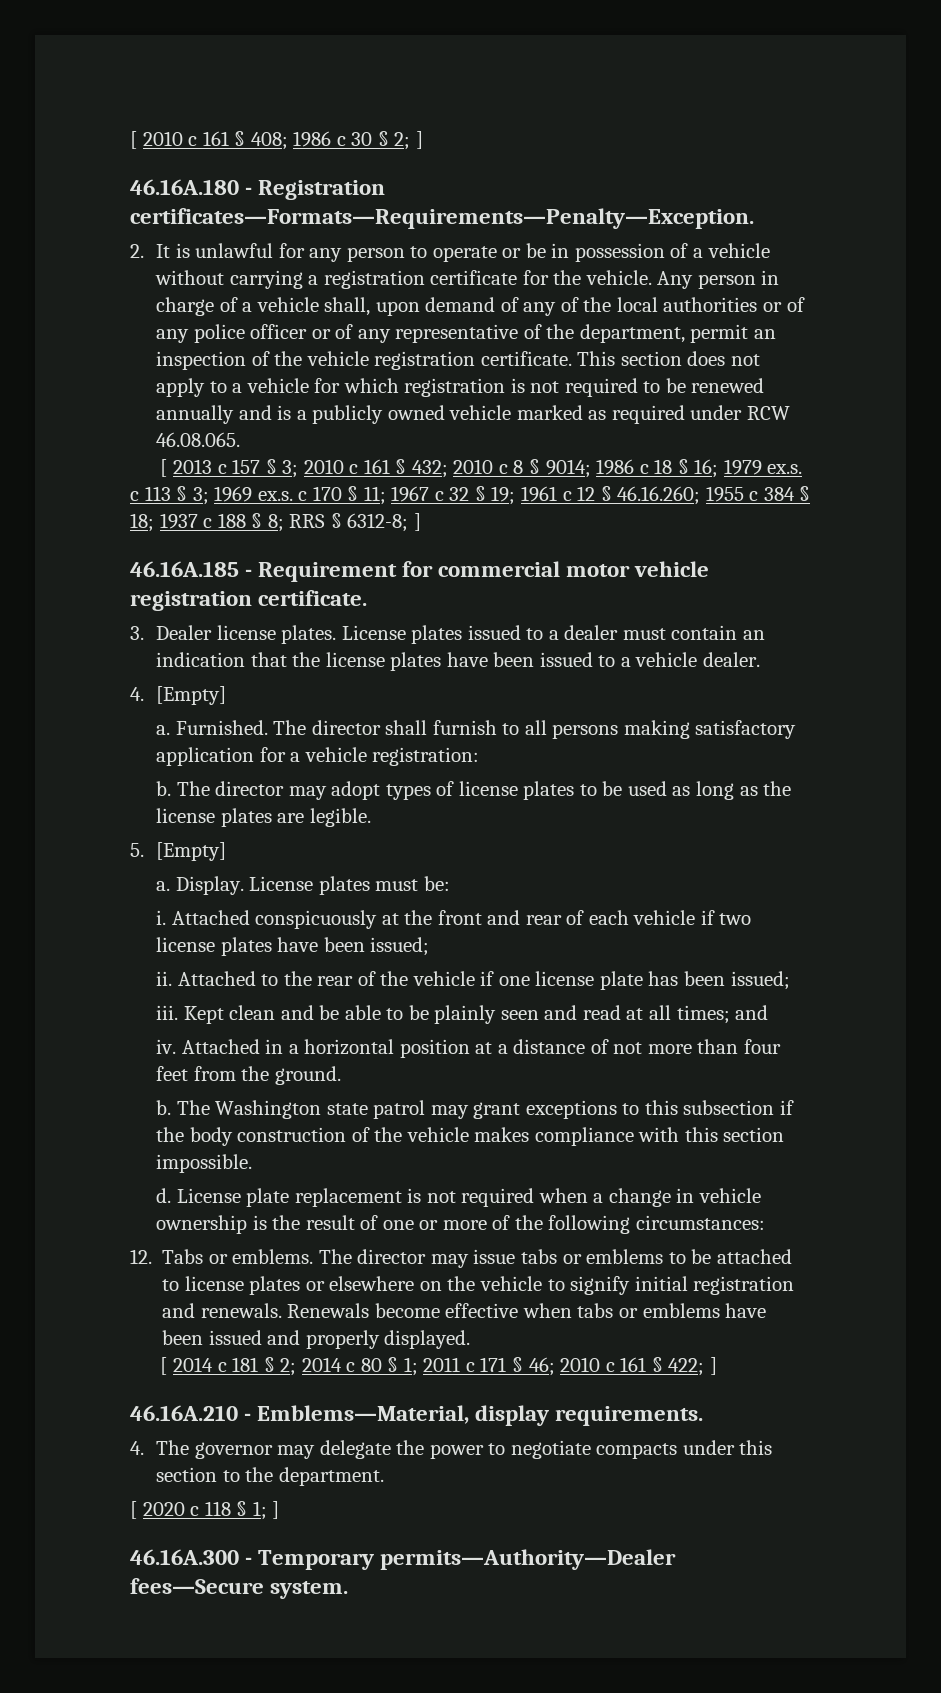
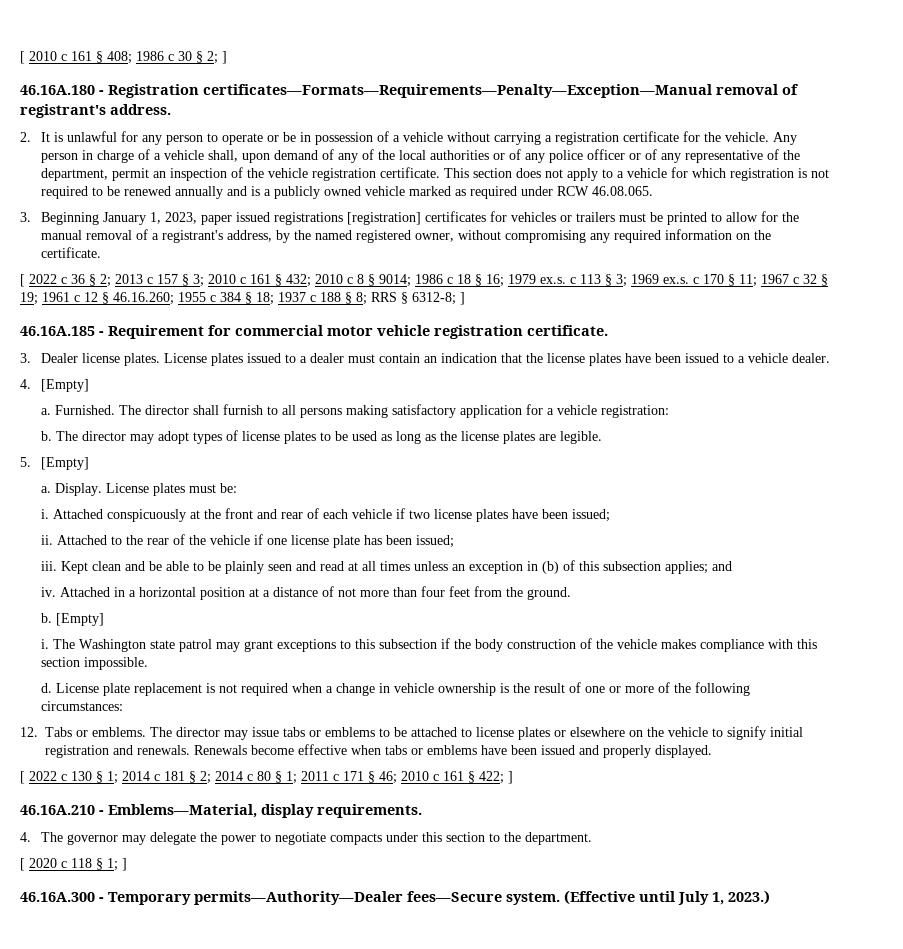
- 46.16A.180 - Registration certificates—Formats—Requirements—Penalty—Exception.
+ 46.16A.180 - Registration certificates—Formats—Requirements—Penalty—Exception—Manual removal of registrant's address.
- [ 2013 c 157 § 3; 2010 c 161 § 432; 2010 c 8 § 9014; 1986 c 18 § 16; 1979 ex.s. c 113 § 3; 1969 ex.s. c 170 § 11; 1967 c 32 § 19; 1961 c 12 § 46.16.260; 1955 c 384 § 18; 1937 c 188 § 8; RRS § 6312-8; ]
+ 3. Beginning January 1, 2023, paper issued registrations [registration] certificates for vehicles or trailers must be printed to allow for the manual removal of a registrant's address, by the named registered owner, without compromising any required information on the certificate.
+ [ 2022 c 36 § 2; 2013 c 157 § 3; 2010 c 161 § 432; 2010 c 8 § 9014; 1986 c 18 § 16; 1979 ex.s. c 113 § 3; 1969 ex.s. c 170 § 11; 1967 c 32 § 19; 1961 c 12 § 46.16.260; 1955 c 384 § 18; 1937 c 188 § 8; RRS § 6312-8; ]
- Kept clean and be able to be plainly seen and read at all times; and
+ Kept clean and be able to be plainly seen and read at all times unless an exception in (b) of this subsection applies; and
  Attached in a horizontal position at a distance of not more than four feet from the ground.
- b.
+ b. [Empty]
+ i.
- [ 2014 c 181 § 2; 2014 c 80 § 1; 2011 c 171 § 46; 2010 c 161 § 422; ]
+ [ 2022 c 130 § 1; 2014 c 181 § 2; 2014 c 80 § 1; 2011 c 171 § 46; 2010 c 161 § 422; ]
+ (Effective until July 1, 2023.)

